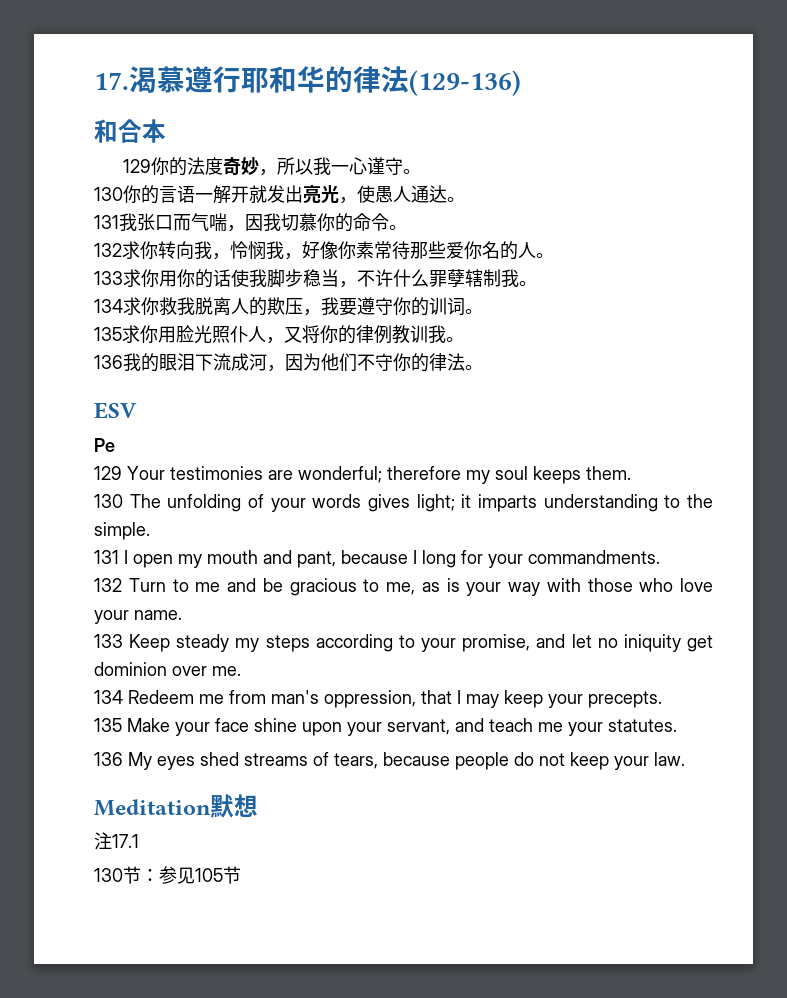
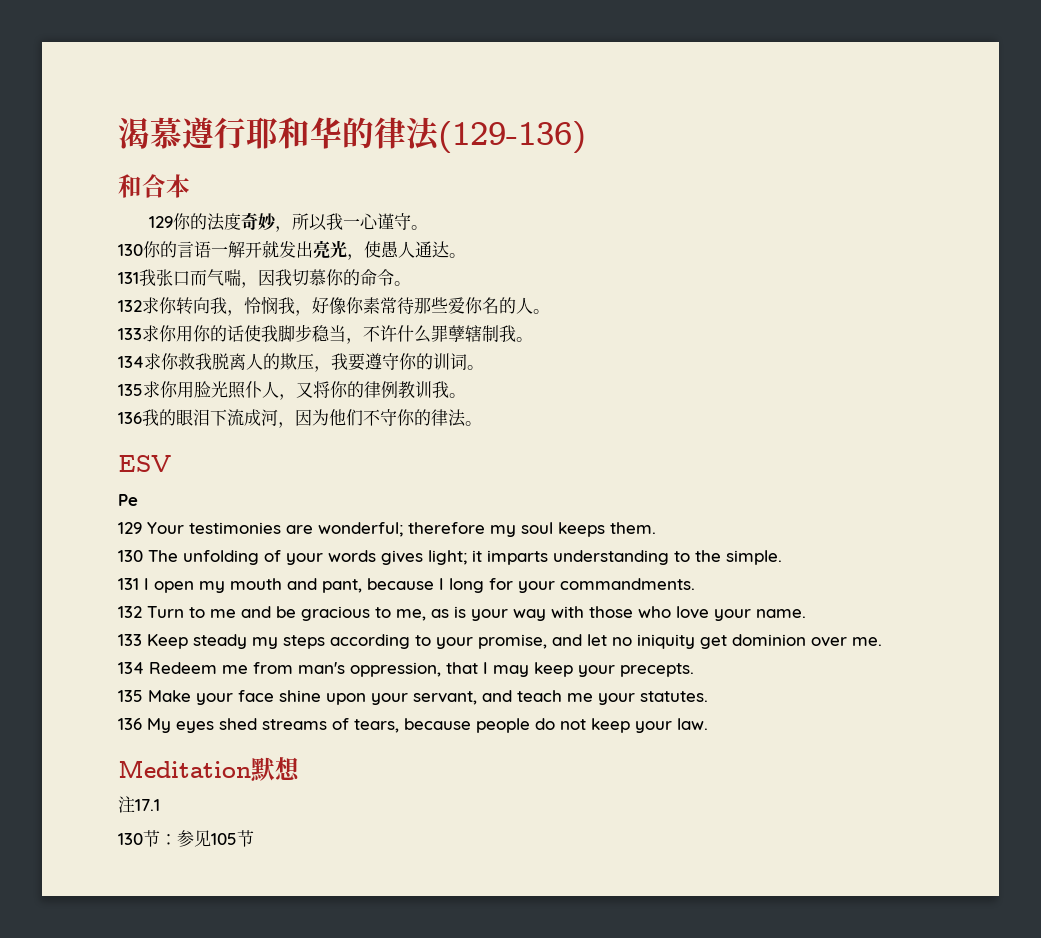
- 17.渴慕遵行耶和华的律法(129-136)
+ 渴慕遵行耶和华的律法(129-136)

